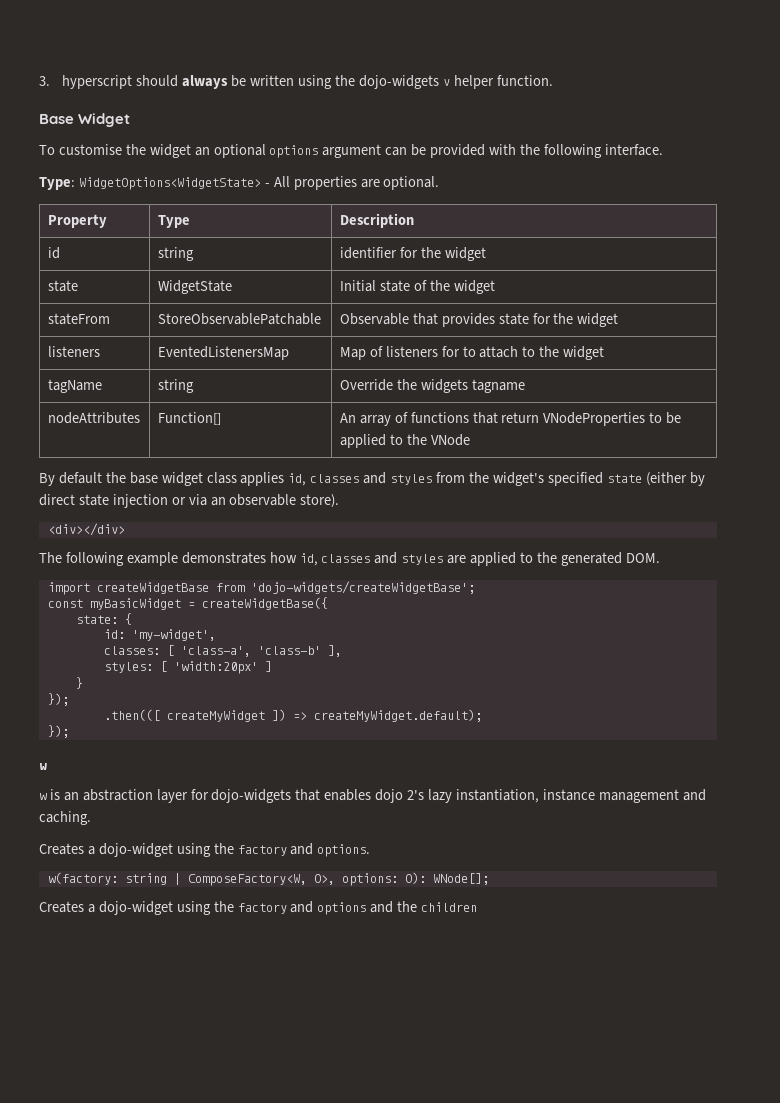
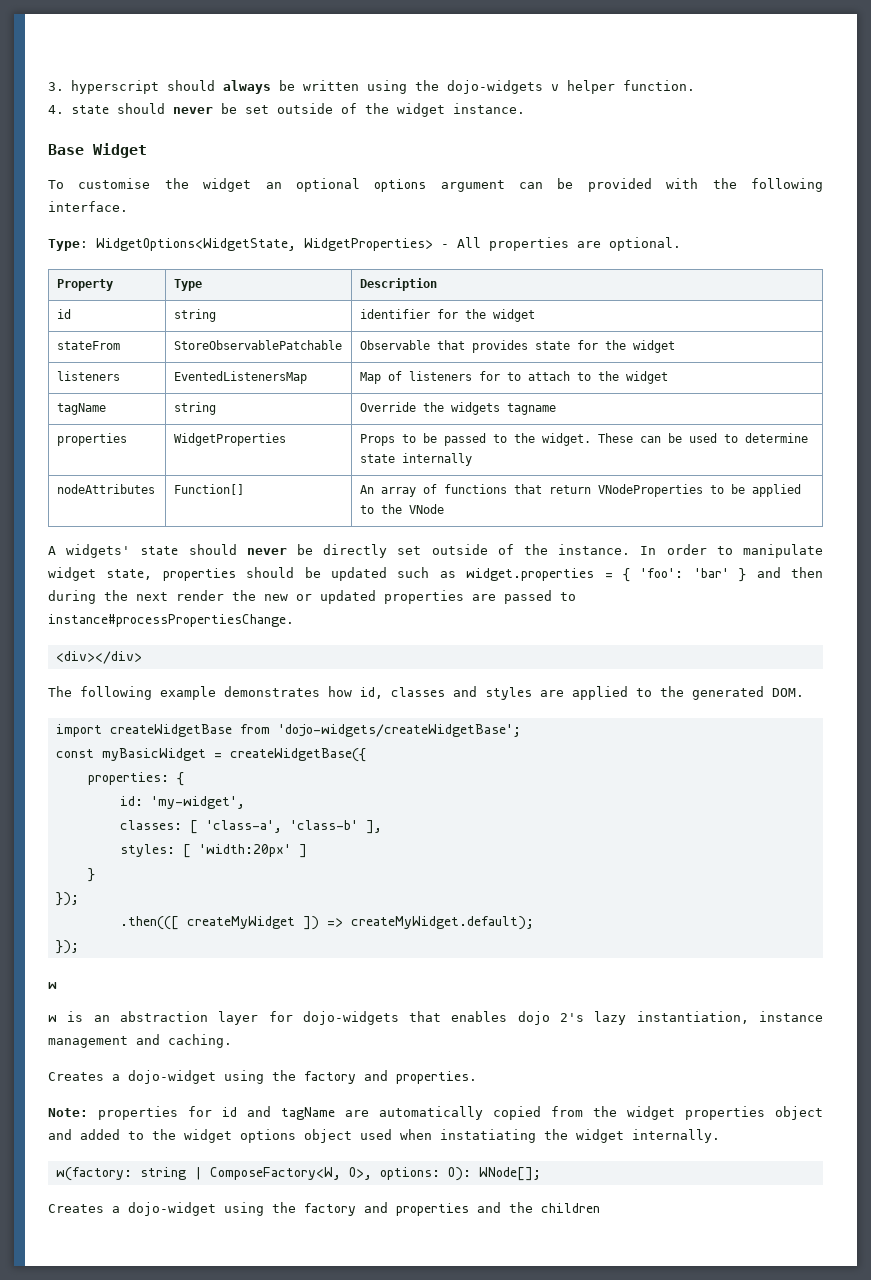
+ 4. state should never be set outside of the widget instance.
- Type: WidgetOptions<WidgetState> - All properties are optional.
+ Type: WidgetOptions<WidgetState, WidgetProperties> - All properties are optional.
- state | WidgetState | Initial state of the widget
+ properties | WidgetProperties | Props to be passed to the widget. These can be used to determine state internally
- By default the base widget class applies id, classes and styles from the widget's specified state (either by direct state injection or via an observable store).
+ A widgets' state should never be directly set outside of the instance. In order to manipulate widget state, properties should be updated such as widget.properties = { 'foo': 'bar' } and then during the next render the new or updated properties are passed to instance#processPropertiesChange.
- state: {
+ properties: {
- Creates a dojo-widget using the factory and options.
+ Creates a dojo-widget using the factory and properties.
+ Note: properties for id and tagName are automatically copied from the widget properties object and added to the widget options object used when instatiating the widget internally.
- Creates a dojo-widget using the factory and options and the children
+ Creates a dojo-widget using the factory and properties and the children

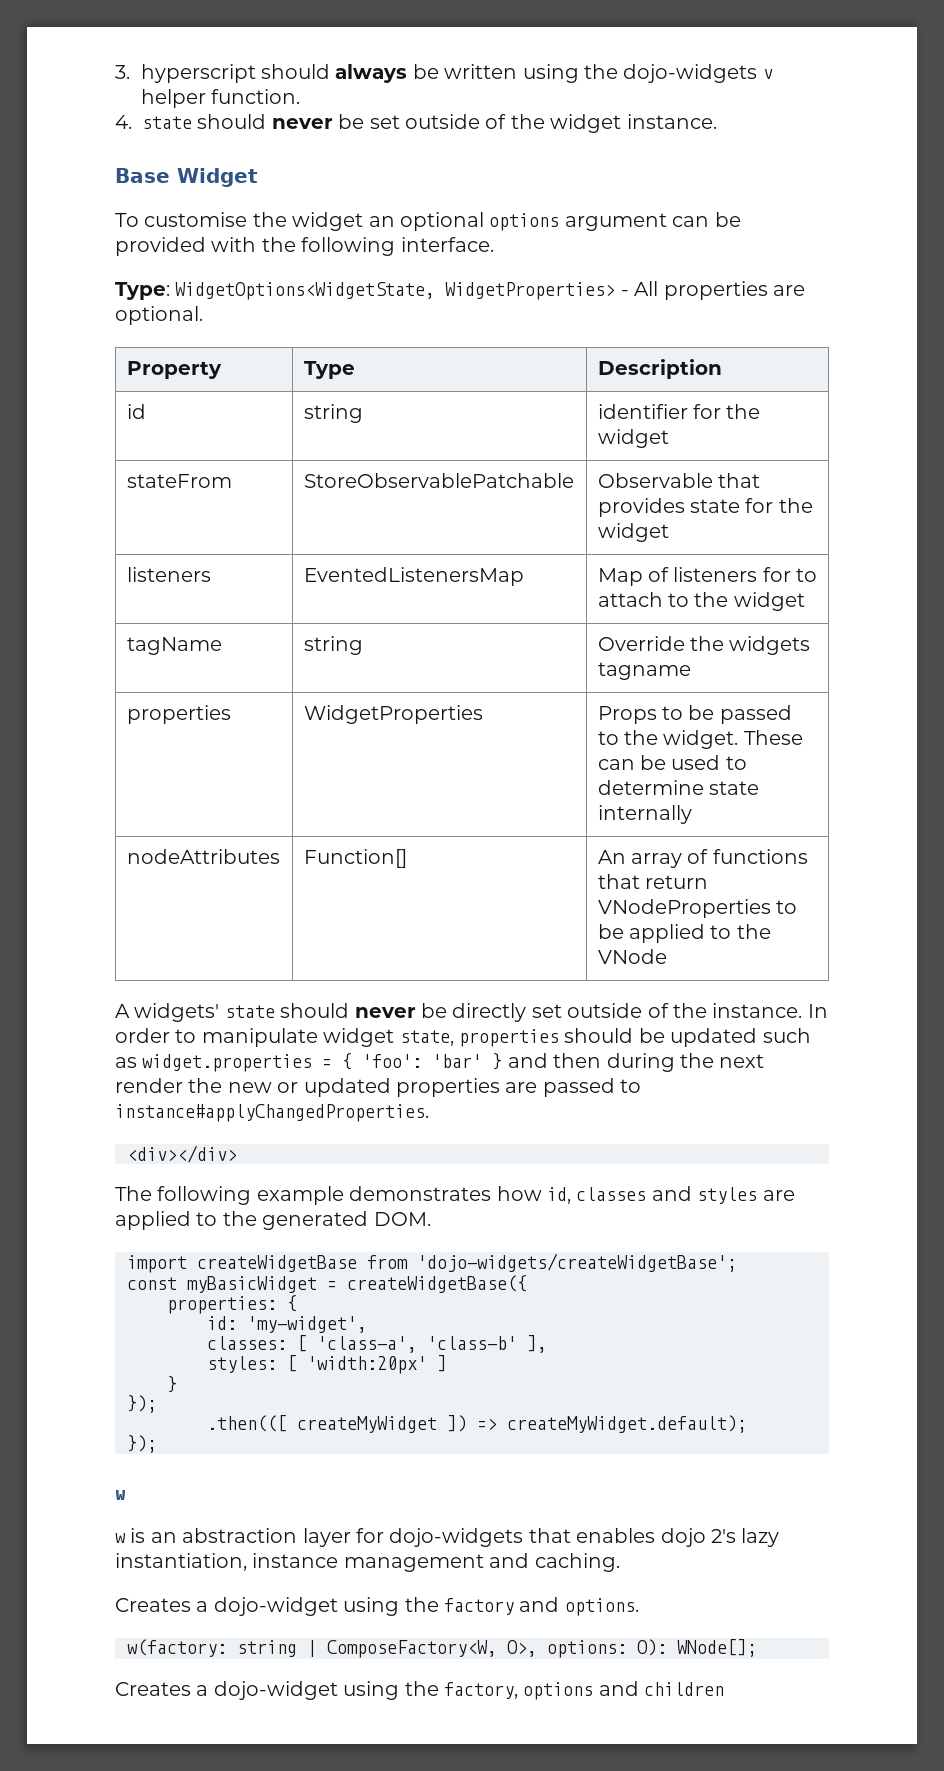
- In order to manipulate widget state, properties should be updated such as widget.properties = { 'foo': 'bar' } and then during the next render the new or updated properties are passed to instance#processPropertiesChange.
+ In order to manipulate widget state, properties should be updated such as widget.properties = { 'foo': 'bar' } and then during the next render the new or updated properties are passed to instance#applyChangedProperties.
- Creates a dojo-widget using the factory and properties.
- Note: properties for id and tagName are automatically copied from the widget properties object and added to the widget options object used when instatiating the widget internally.
+ Creates a dojo-widget using the factory and options.
- Creates a dojo-widget using the factory and properties and the children
+ Creates a dojo-widget using the factory, options and children

